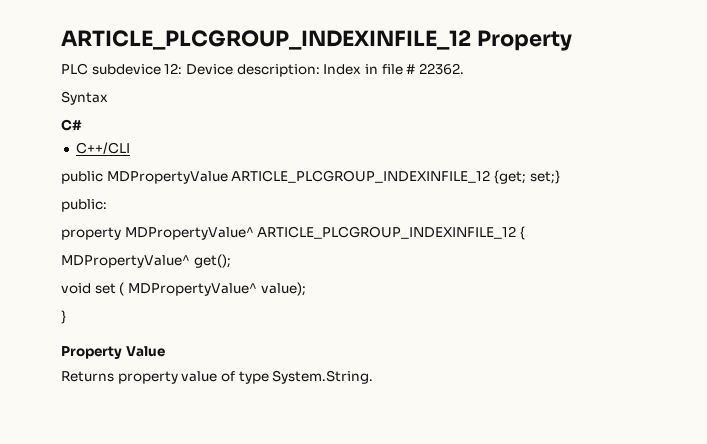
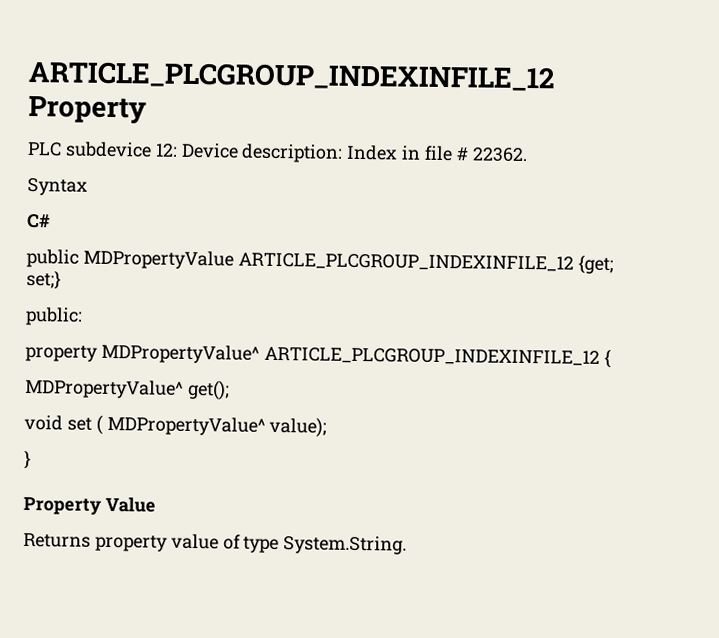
- C++/CLI

